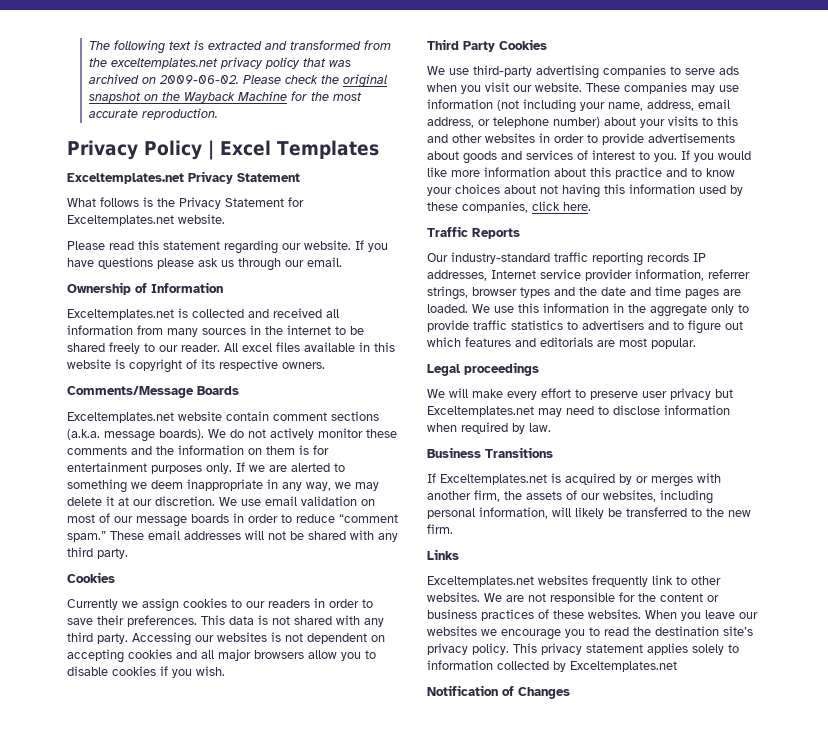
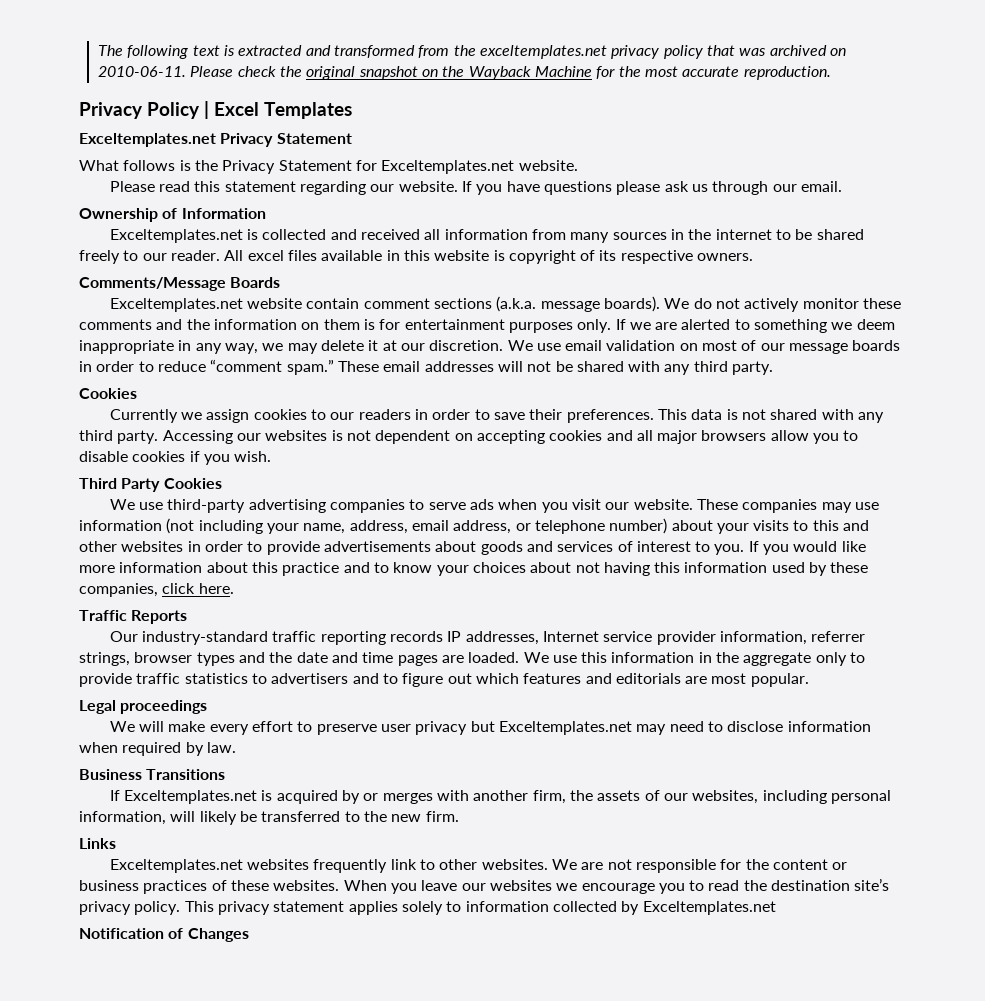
- The following text is extracted and transformed from the exceltemplates.net privacy policy that was archived on 2009-06-02.
+ The following text is extracted and transformed from the exceltemplates.net privacy policy that was archived on 2010-06-11.

